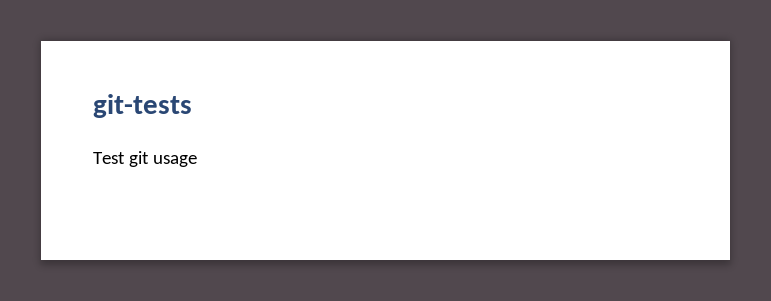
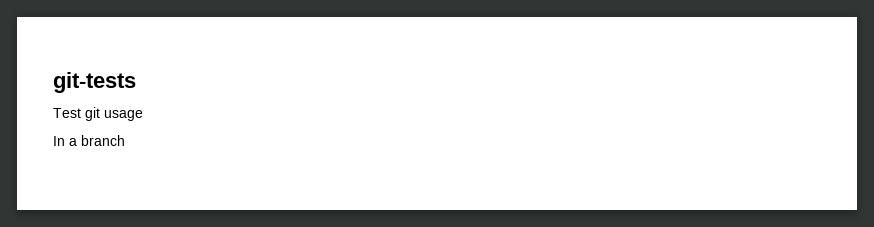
+ In a branch

